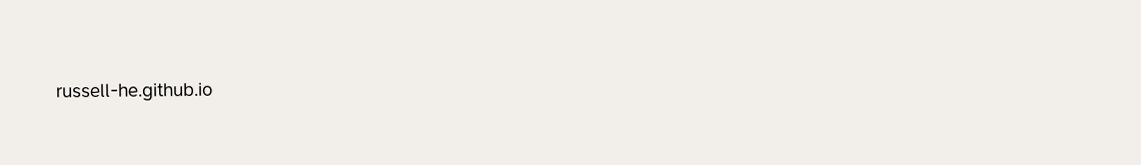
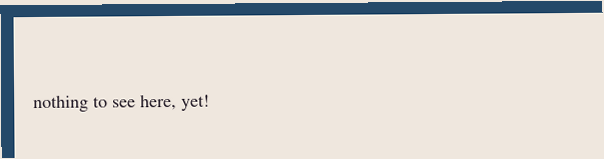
- russell-he.github.io
+ nothing to see here, yet!

